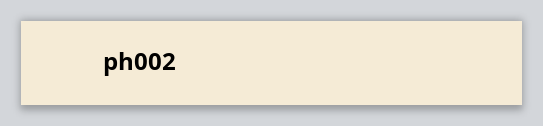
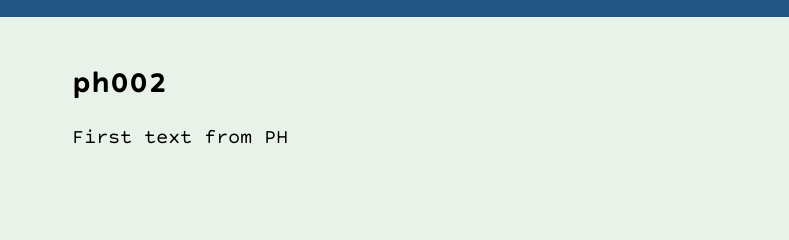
+ First text from PH

